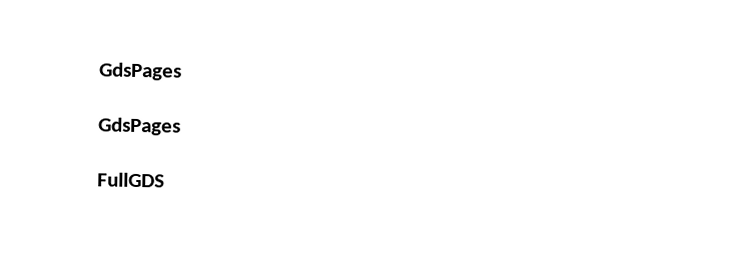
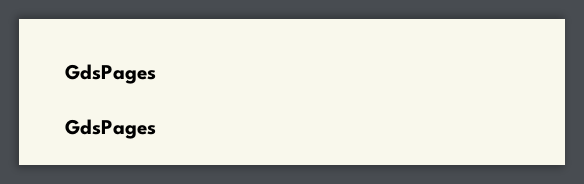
- FullGDS

